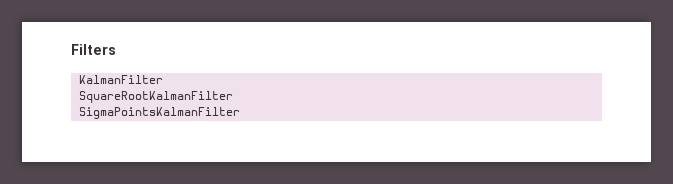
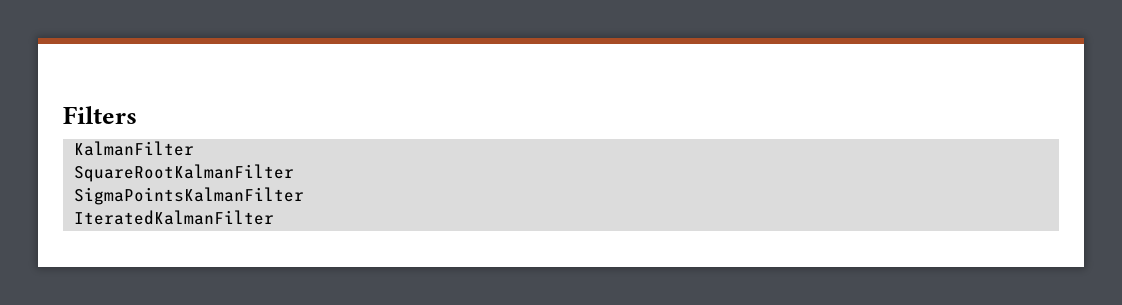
+ IteratedKalmanFilter

